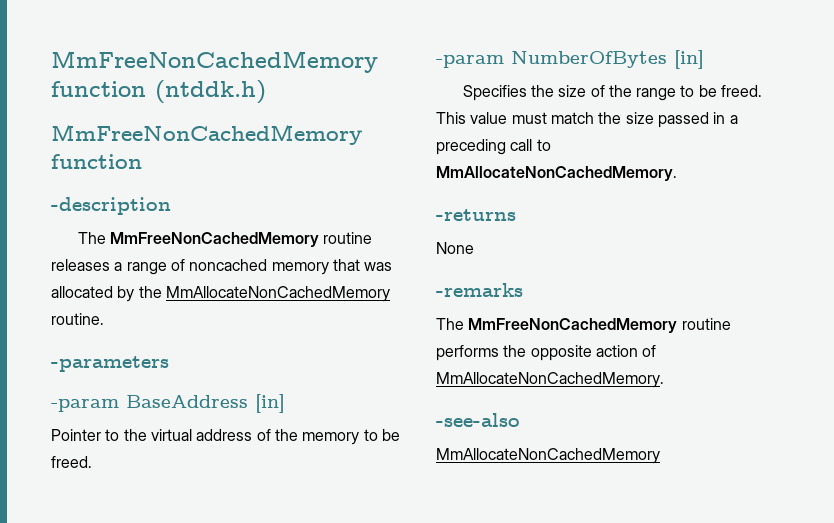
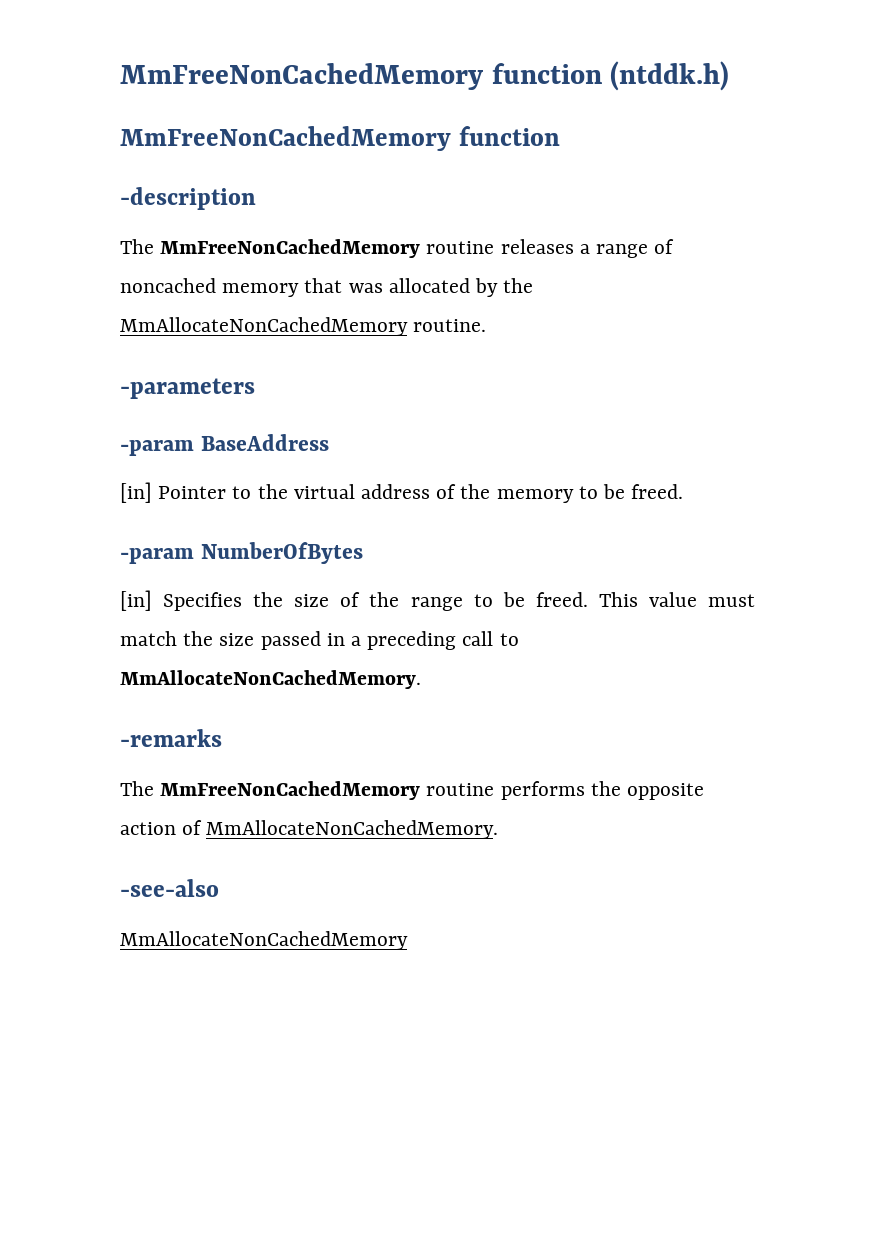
- -param BaseAddress [in]
- Pointer to the virtual address of the memory to be freed.
+ -param BaseAddress
+ [in] Pointer to the virtual address of the memory to be freed.
- -param NumberOfBytes [in]
- Specifies the size of the range to be freed.
+ -param NumberOfBytes
+ [in] Specifies the size of the range to be freed.
- -returns
- None

